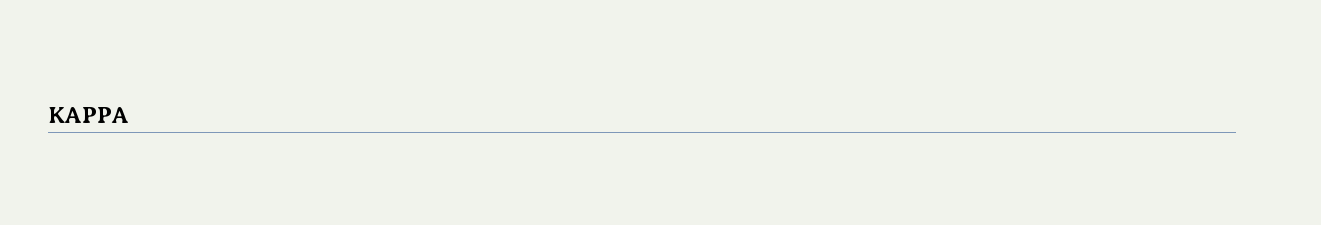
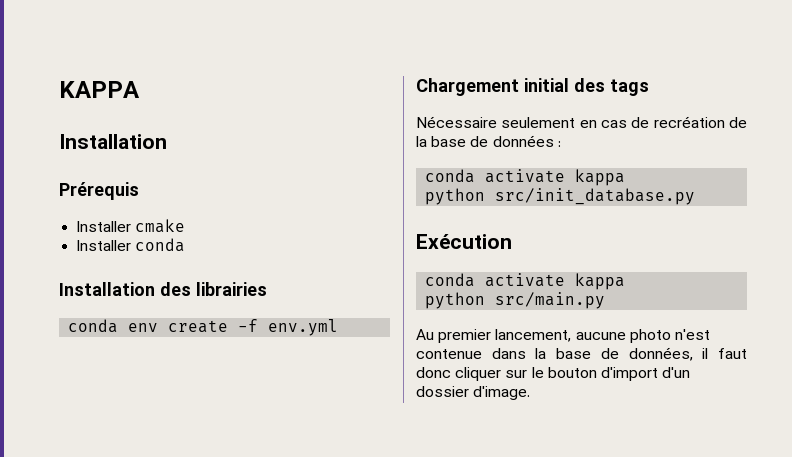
  KAPPA
+ Installation
+ Prérequis
+ Installer cmake
+ Installer conda
+ Installation des librairies
+ conda env create -f env.yml
+ Chargement initial des tags
+ Nécessaire seulement en cas de recréation de la base de données :
+ conda activate kappa
+ python src/init_database.py
+ Exécution
+ conda activate kappa
+ python src/main.py
+ Au premier lancement, aucune photo n'est contenue dans la base de données, il faut donc cliquer sur le bouton d'import d'un dossier d'image.

